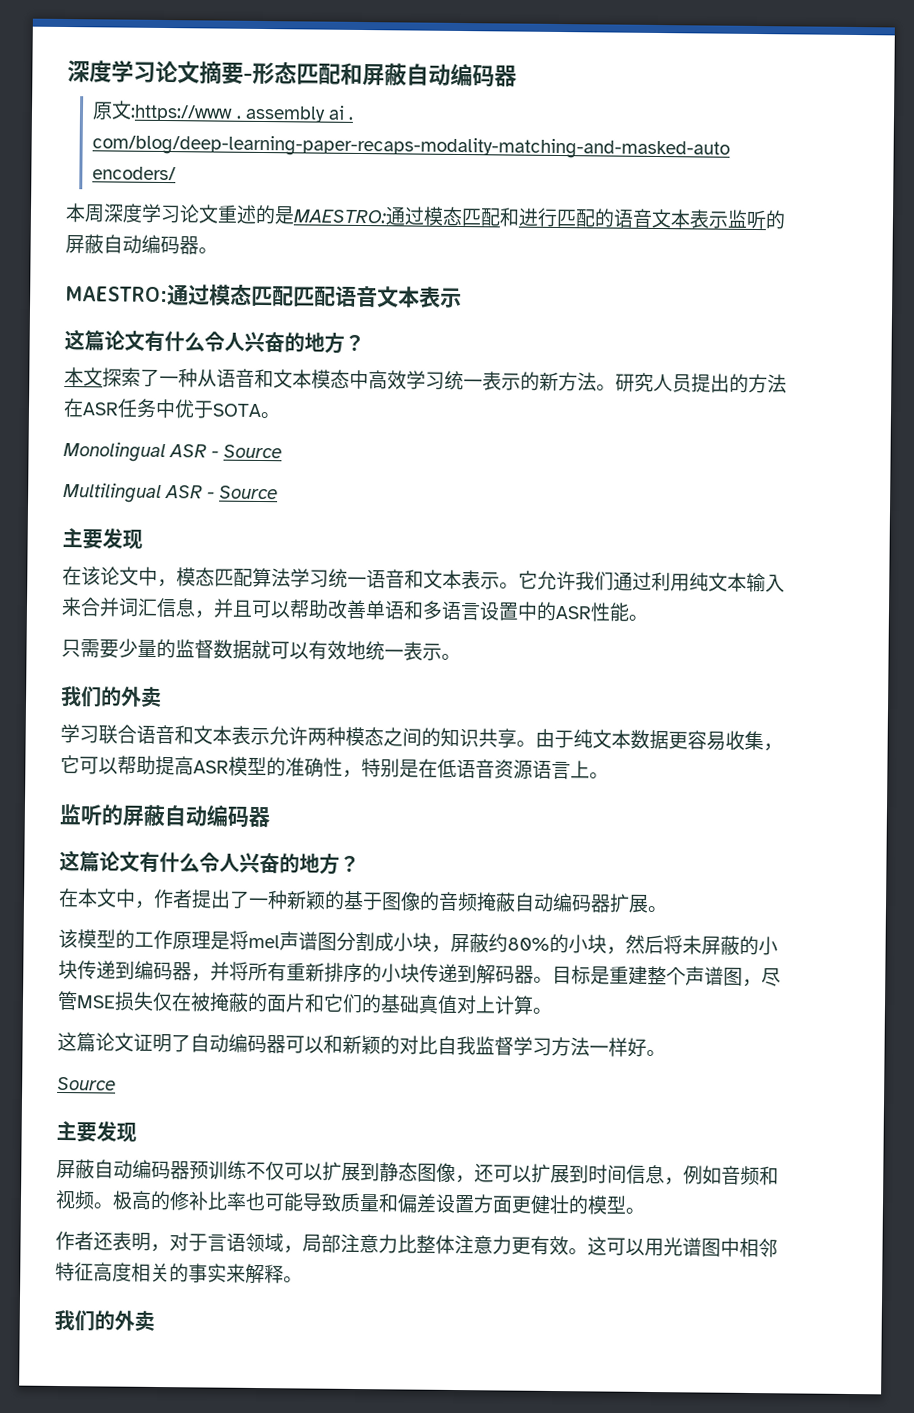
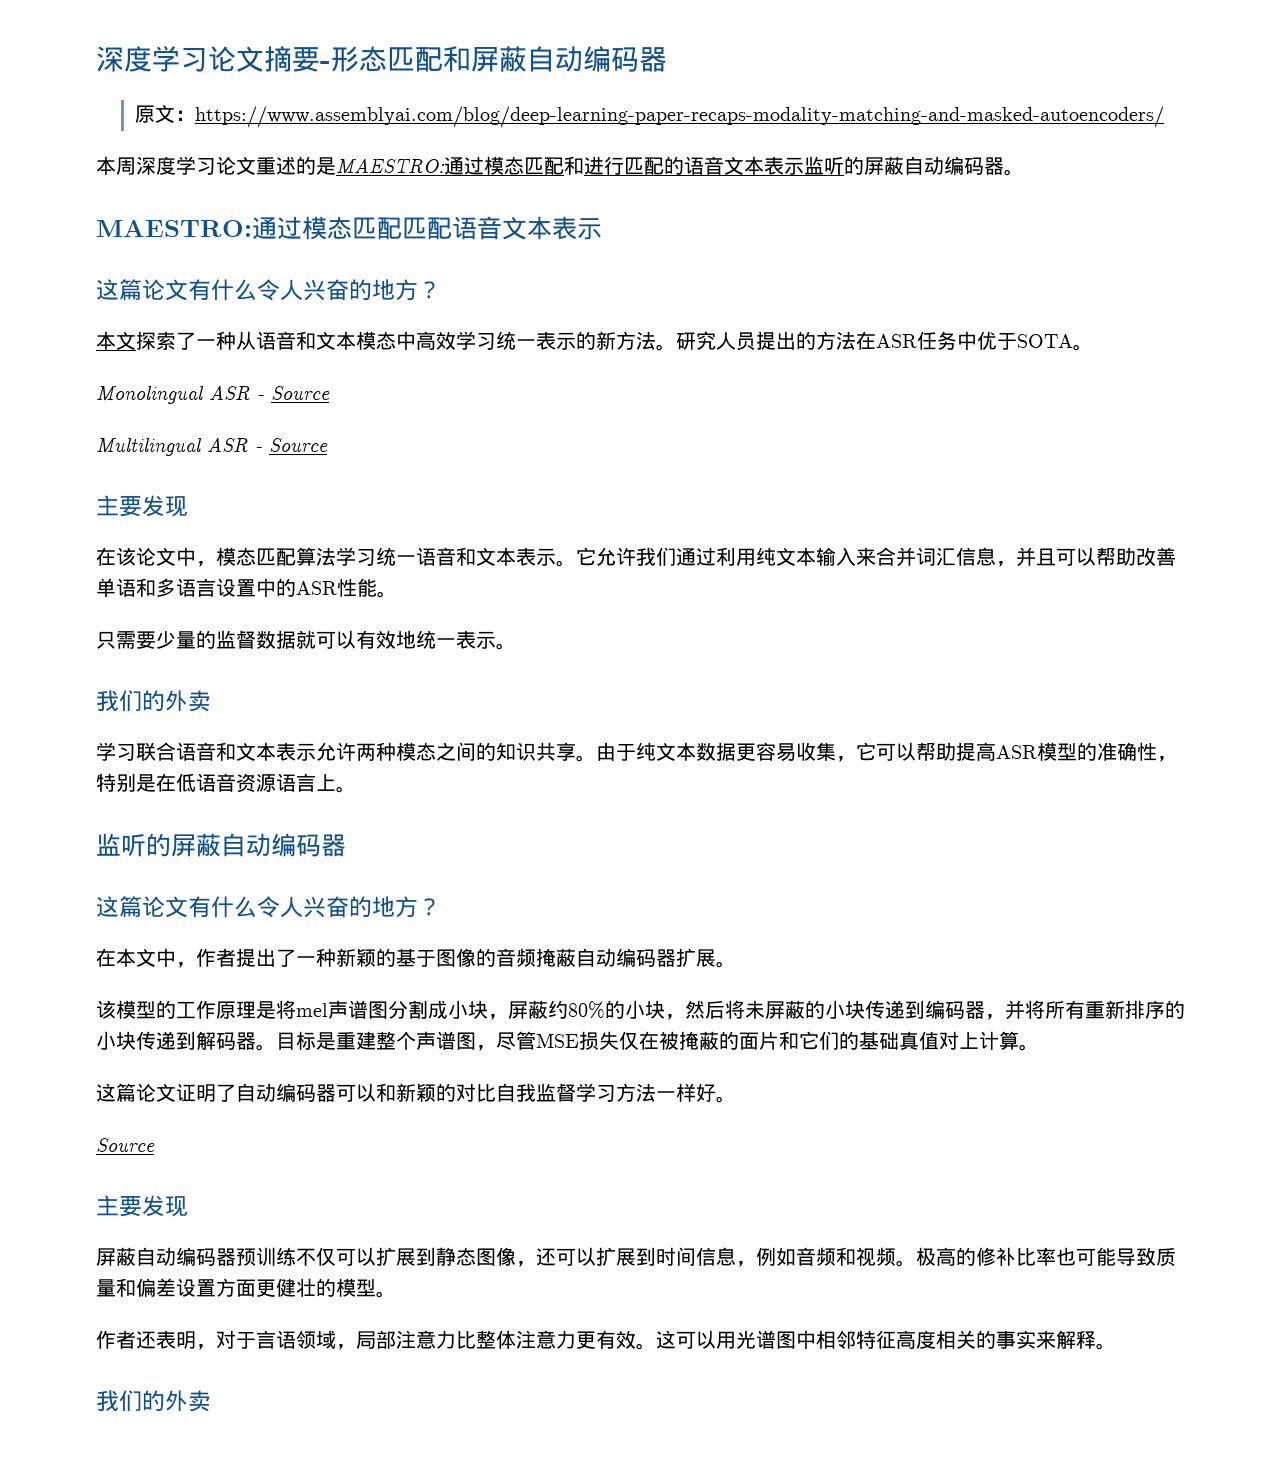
- 原文:https://www . assembly ai . com/blog/deep-learning-paper-recaps-modality-matching-and-masked-auto encoders/
+ 原文：https://www.assemblyai.com/blog/deep-learning-paper-recaps-modality-matching-and-masked-autoencoders/

